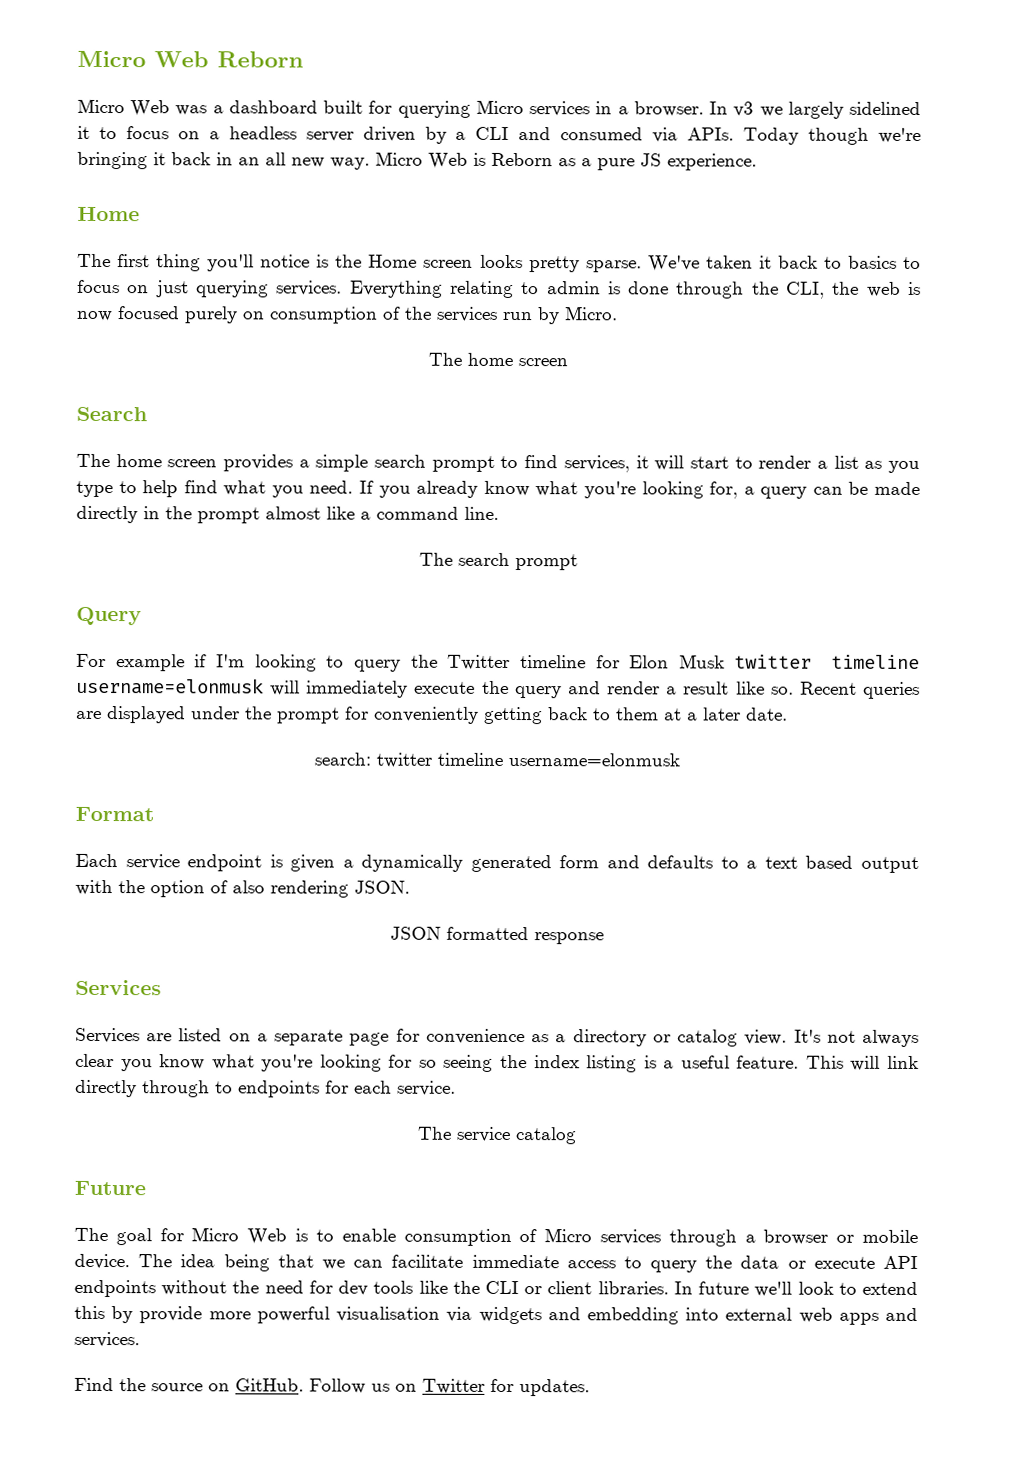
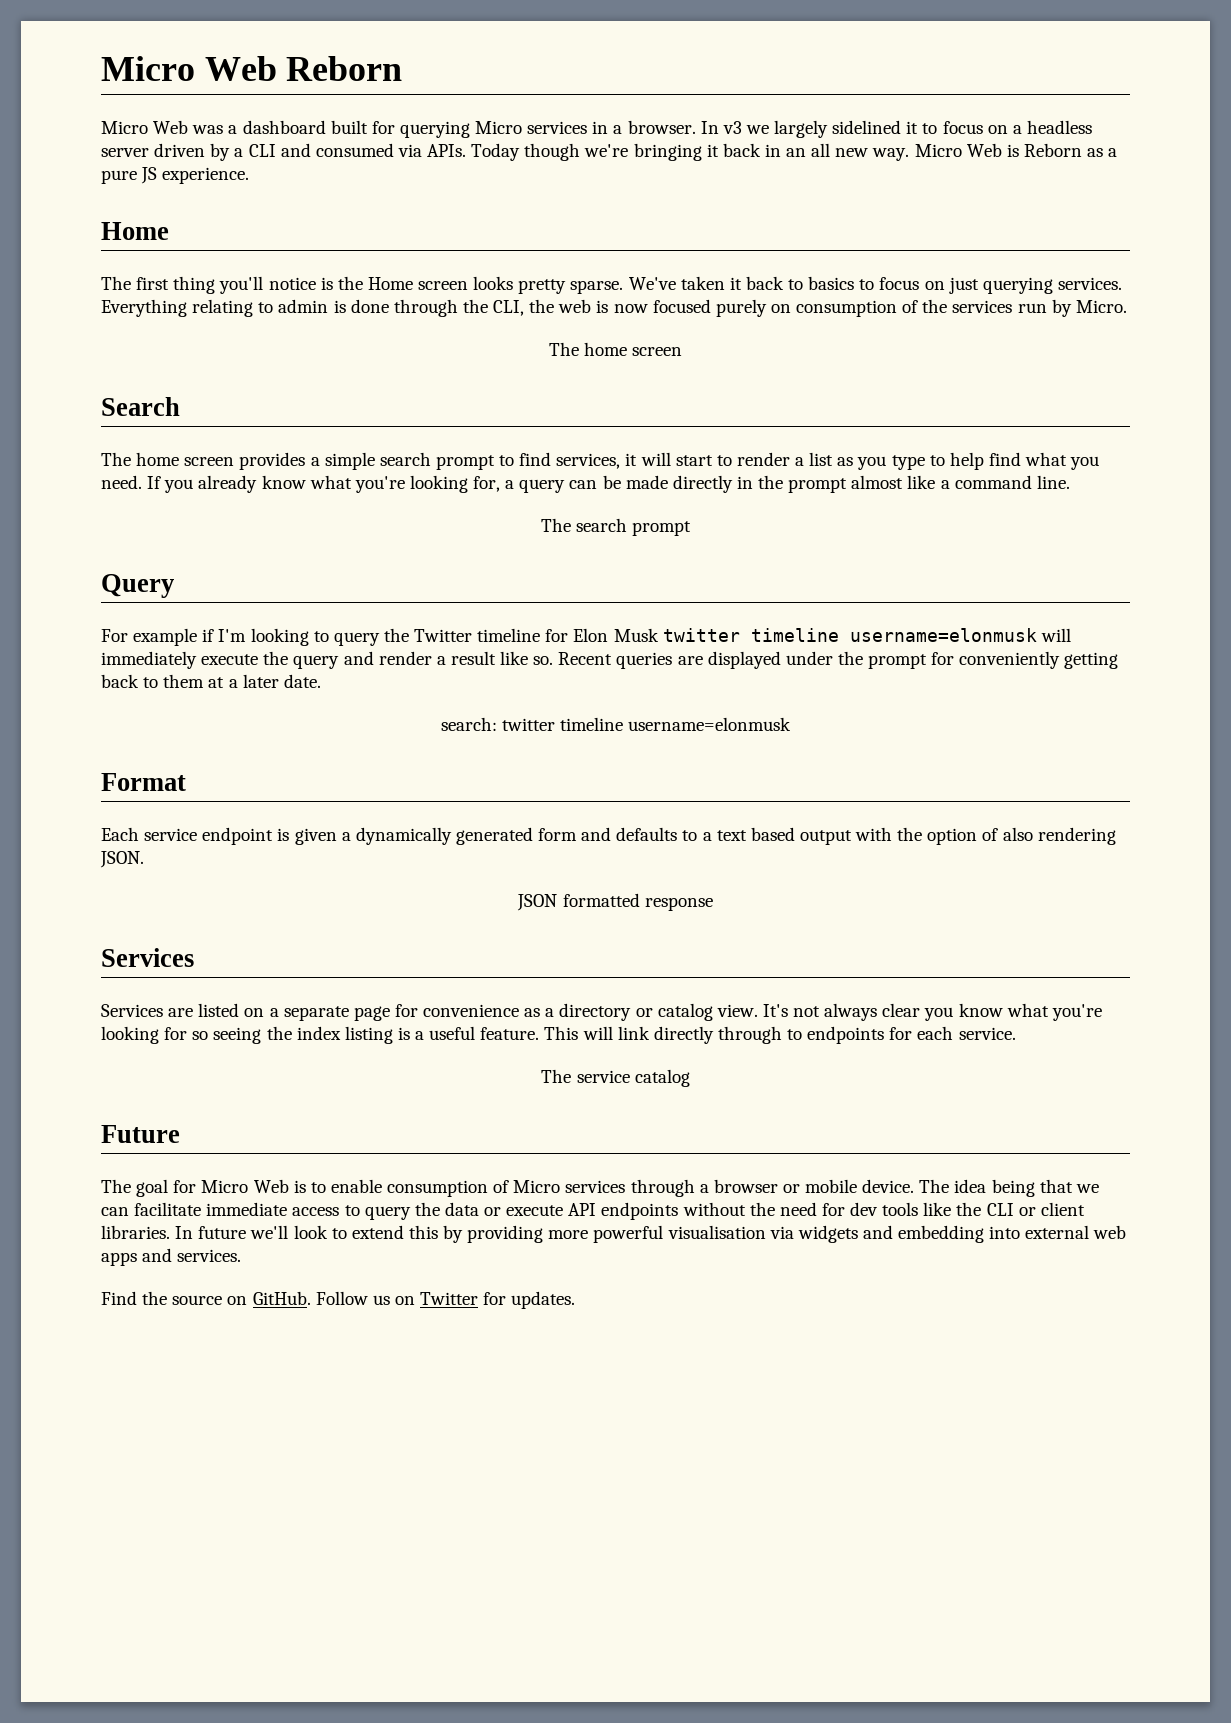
- In future we'll look to extend this by provide more powerful visualisation via widgets and embedding into external web apps and services.
+ In future we'll look to extend this by providing more powerful visualisation via widgets and embedding into external web apps and services.

